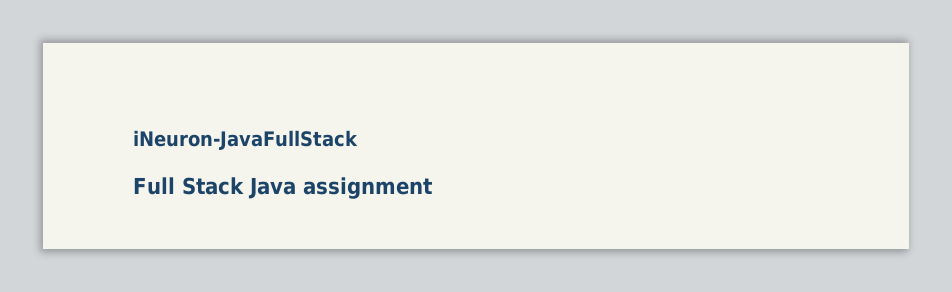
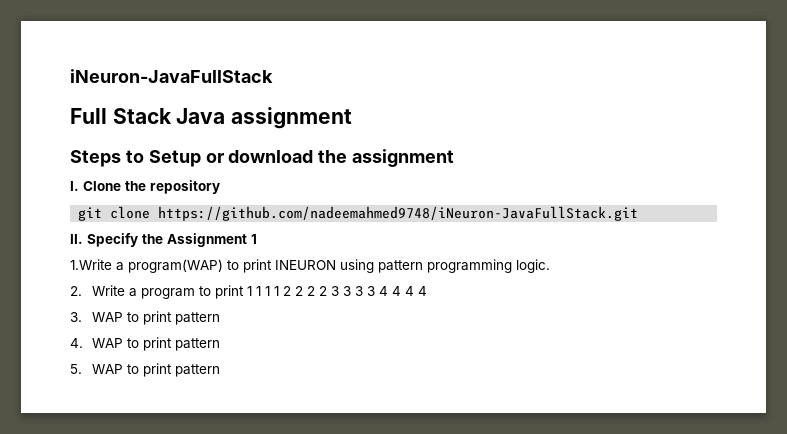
+ Steps to Setup or download the assignment
+ I. Clone the repository
+ git clone https://github.com/nadeemahmed9748/iNeuron-JavaFullStack.git
+ II. Specify the Assignment 1
+ 1.Write a program(WAP) to print INEURON using pattern programming logic.
+ 2. Write a program to print 1 1 1 1 2 2 2 2 3 3 3 3 4 4 4 4
+ 3. WAP to print pattern
+ 4. WAP to print pattern
+ 5. WAP to print pattern

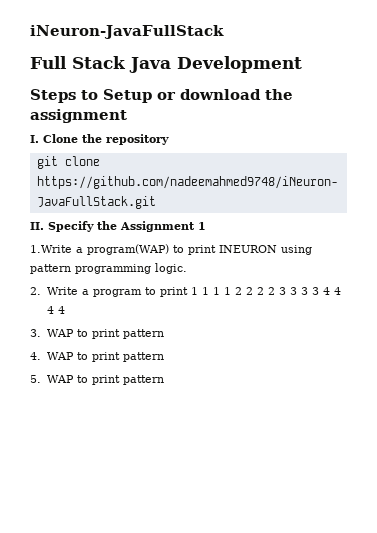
- Full Stack Java assignment
+ Full Stack Java Development

